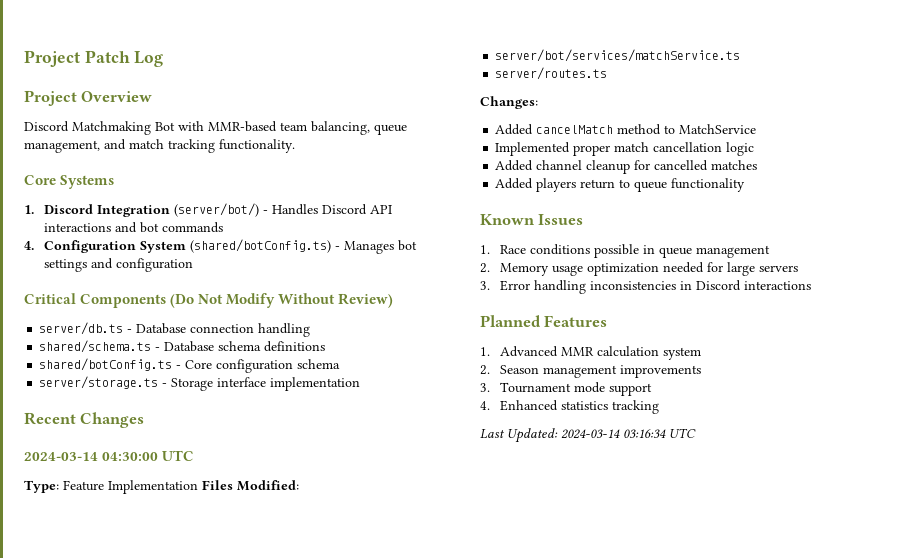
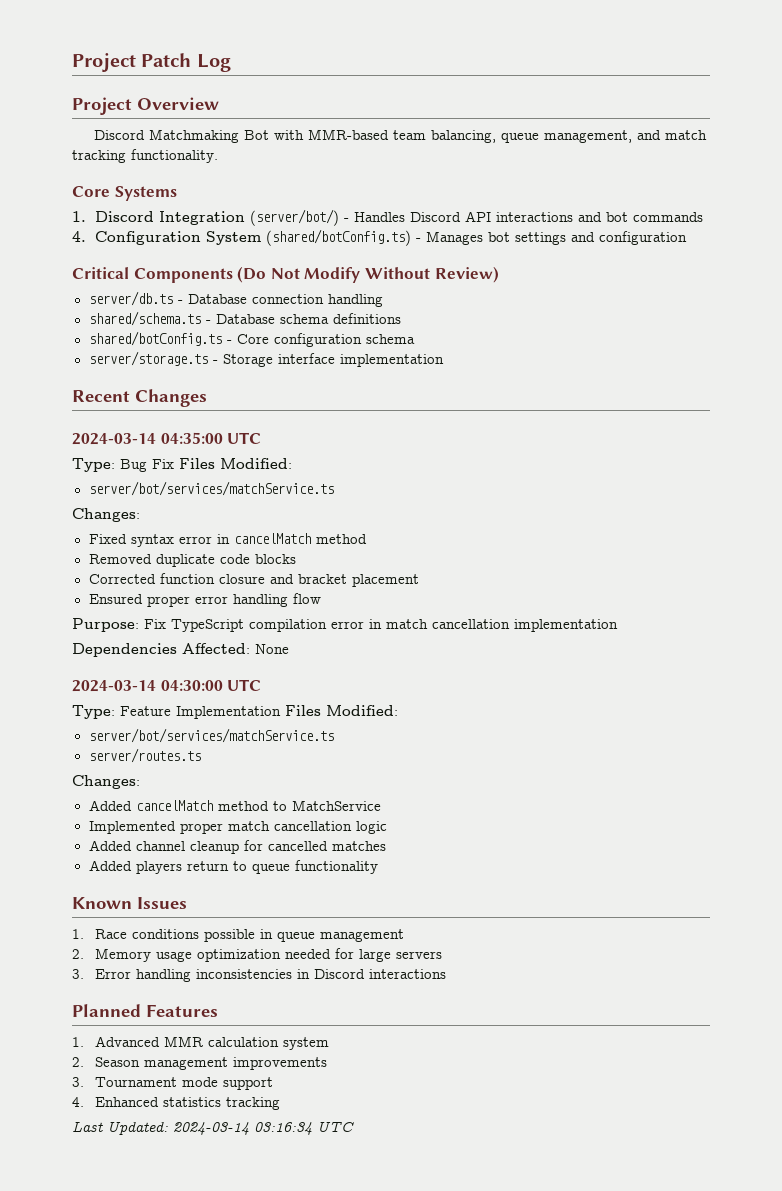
+ 2024-03-14 04:35:00 UTC
+ Type: Bug Fix Files Modified:
+ server/bot/services/matchService.ts
+ Changes:
+ Fixed syntax error in cancelMatch method
+ Removed duplicate code blocks
+ Corrected function closure and bracket placement
+ Ensured proper error handling flow
+ Purpose: Fix TypeScript compilation error in match cancellation implementation
+ Dependencies Affected: None

